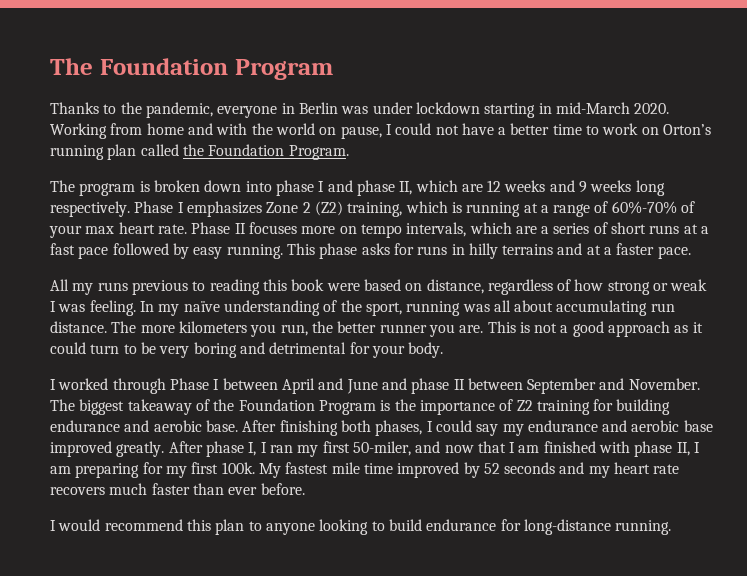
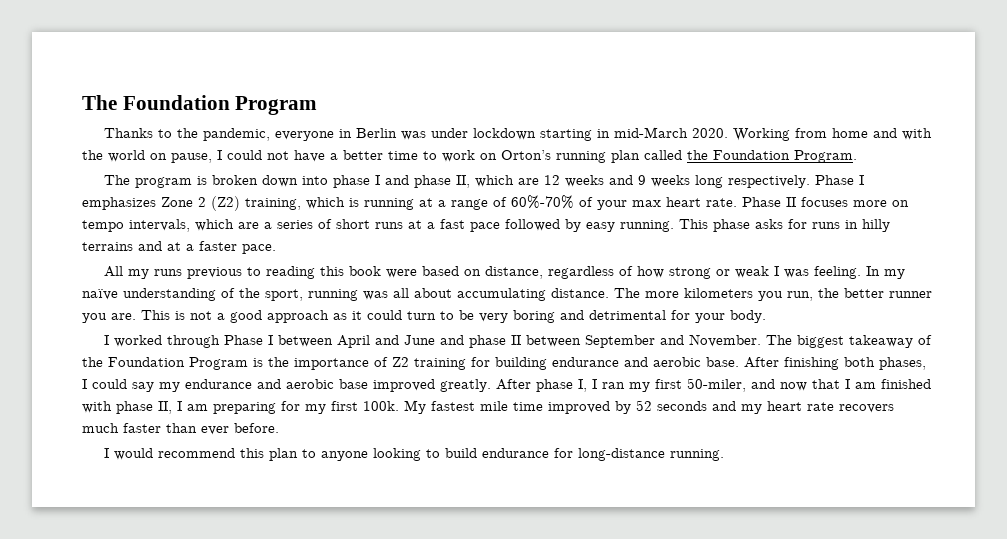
- In my naïve understanding of the sport, running was all about accumulating run distance.
+ In my naïve understanding of the sport, running was all about accumulating distance.

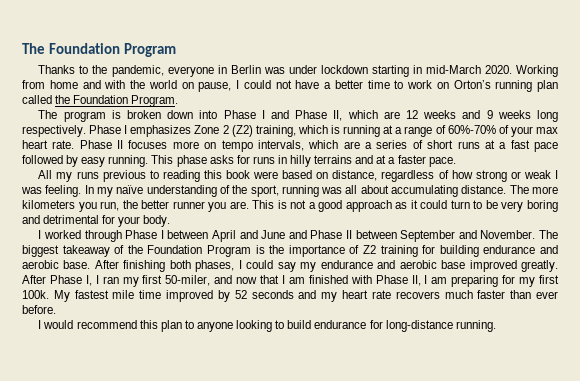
- The program is broken down into phase I and phase II, which are 12 weeks and 9 weeks long respectively.
+ The program is broken down into Phase I and Phase II, which are 12 weeks and 9 weeks long respectively.
- I worked through Phase I between April and June and phase II between September and November.
+ I worked through Phase I between April and June and Phase II between September and November.
- After phase I, I ran my first 50-miler, and now that I am finished with phase II, I am preparing for my first 100k.
+ After Phase I, I ran my first 50-miler, and now that I am finished with Phase II, I am preparing for my first 100k.

